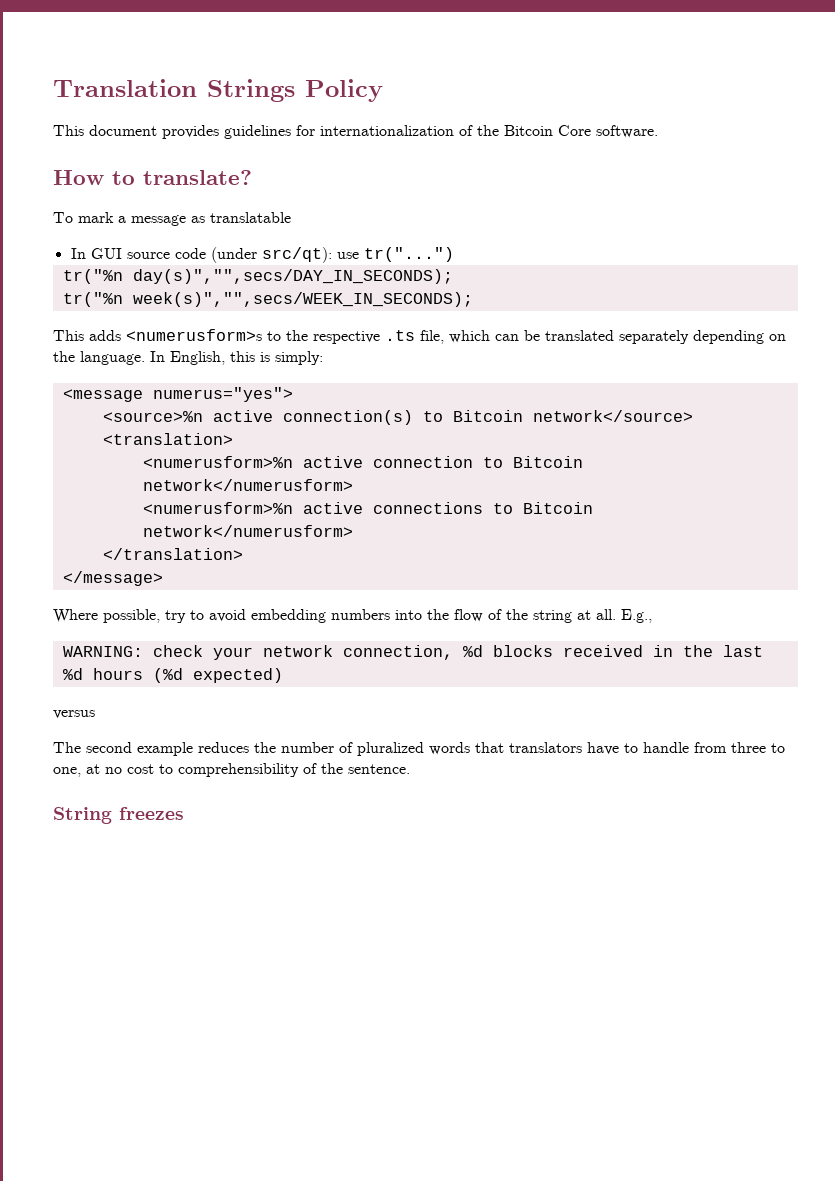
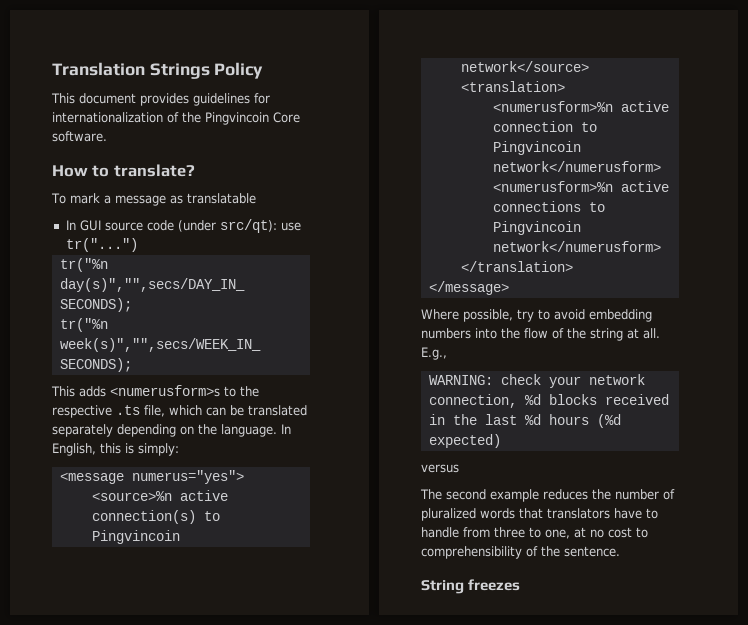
- This document provides guidelines for internationalization of the Bitcoin Core software.
+ This document provides guidelines for internationalization of the Pingvincoin Core software.
- <source>%n active connection(s) to Bitcoin network</source>
+ <source>%n active connection(s) to Pingvincoin network</source>
- <numerusform>%n active connection to Bitcoin network</numerusform>
+ <numerusform>%n active connection to Pingvincoin network</numerusform>
- <numerusform>%n active connections to Bitcoin network</numerusform>
+ <numerusform>%n active connections to Pingvincoin network</numerusform>

